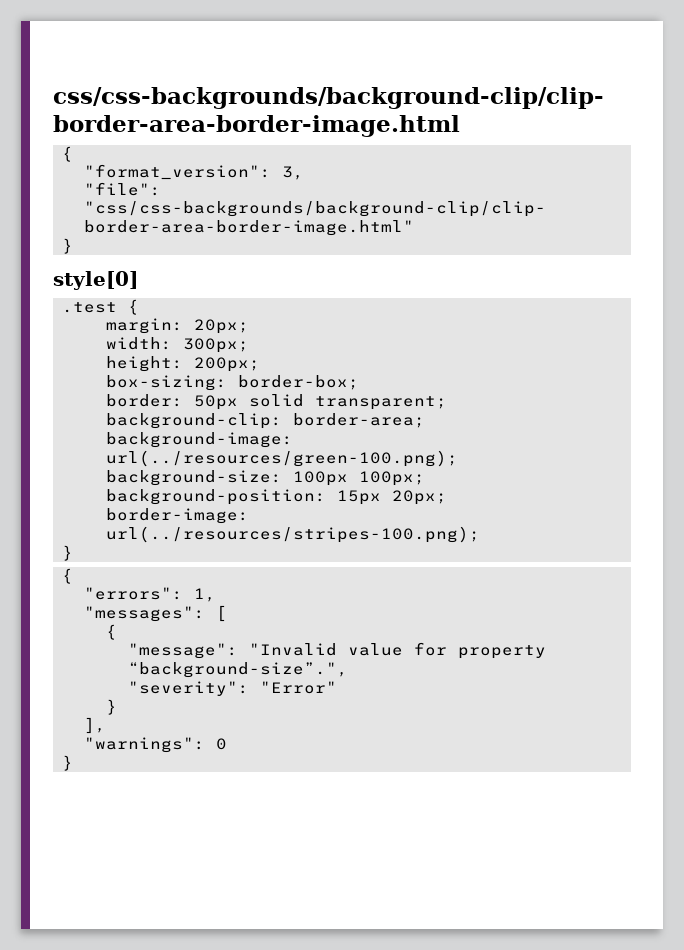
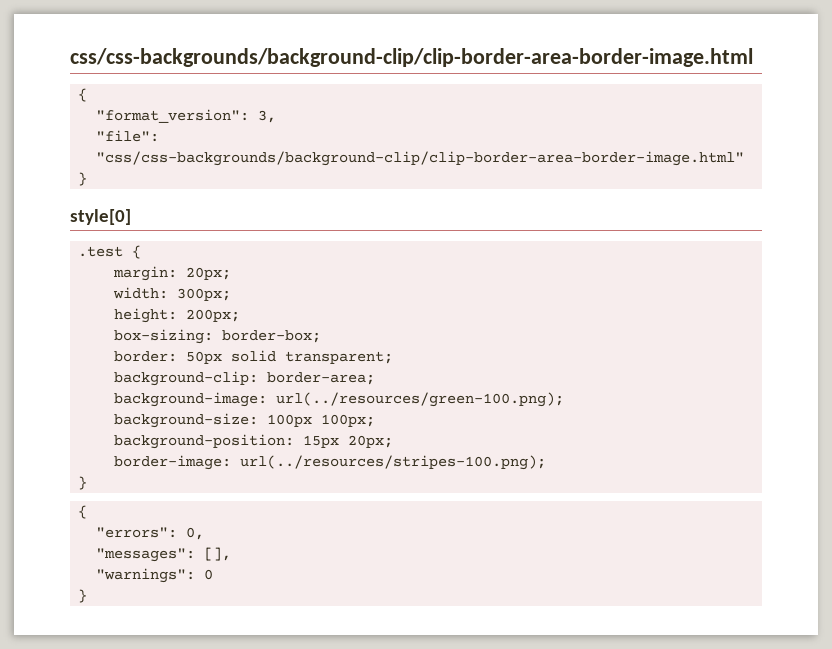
- "errors": 1,
+ "errors": 0,
- "messages": [
- {
- "message": "Invalid value for property “background-size”.",
- "severity": "Error"
- }
- ],
+ "messages": [],

